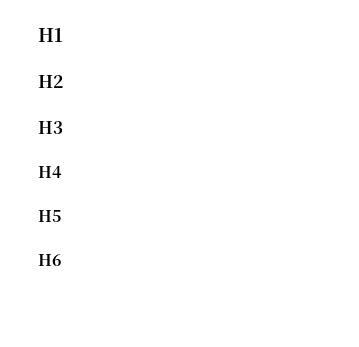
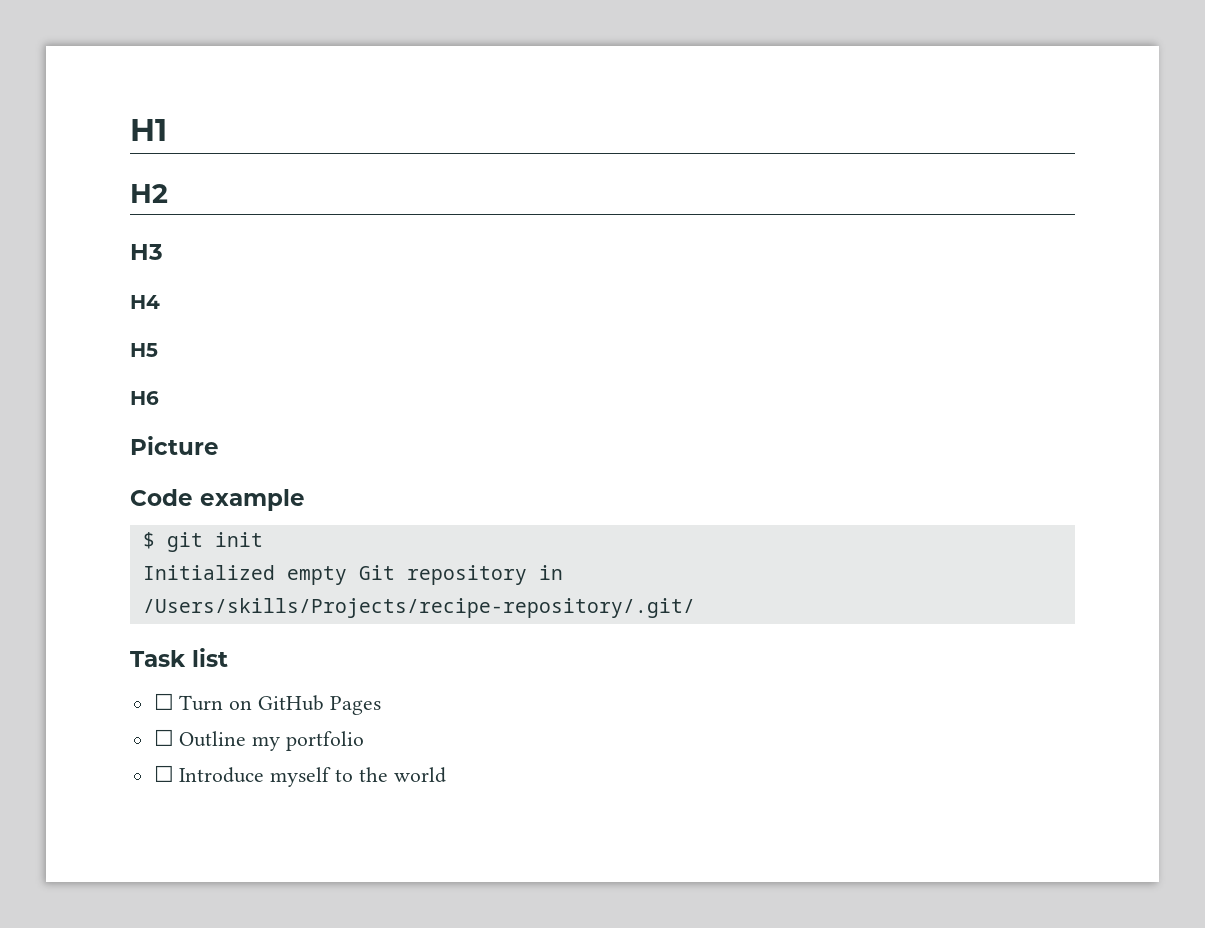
+ Picture
+ Code example
+ $ git init
+ Initialized empty Git repository in /Users/skills/Projects/recipe-repository/.git/
+ Task list
+ ☐ Turn on GitHub Pages
+ ☐ Outline my portfolio
+ ☐ Introduce myself to the world

